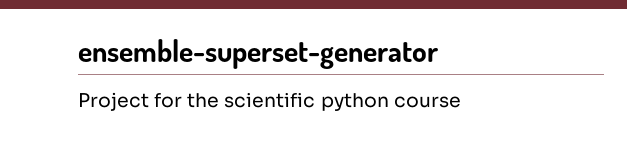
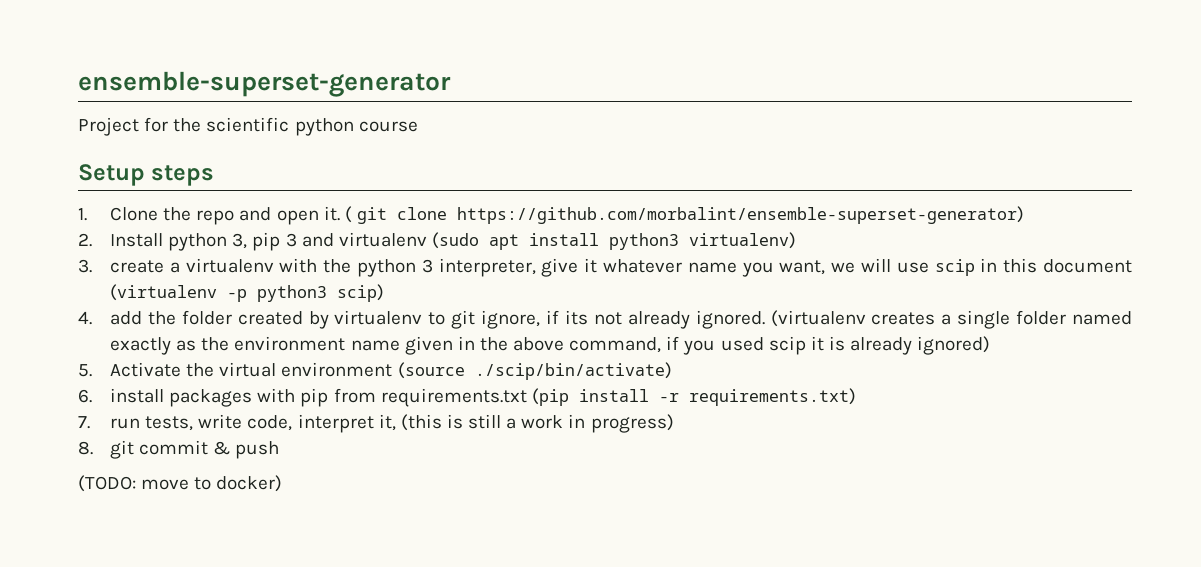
+ Setup steps
+ 1. Clone the repo and open it. ( git clone https://github.com/morbalint/ensemble-superset-generator)
+ 2. Install python 3, pip 3 and virtualenv (sudo apt install python3 virtualenv)
+ 3. create a virtualenv with the python 3 interpreter, give it whatever name you want, we will use scip in this document (virtualenv -p python3 scip)
+ 4. add the folder created by virtualenv to git ignore, if its not already ignored. (virtualenv creates a single folder named exactly as the environment name given in the above command, if you used scip it is already ignored)
+ 5. Activate the virtual environment (source ./scip/bin/activate)
+ 6. install packages with pip from requirements.txt (pip install -r requirements.txt)
+ 7. run tests, write code, interpret it, (this is still a work in progress)
+ 8. git commit & push
+ (TODO: move to docker)

